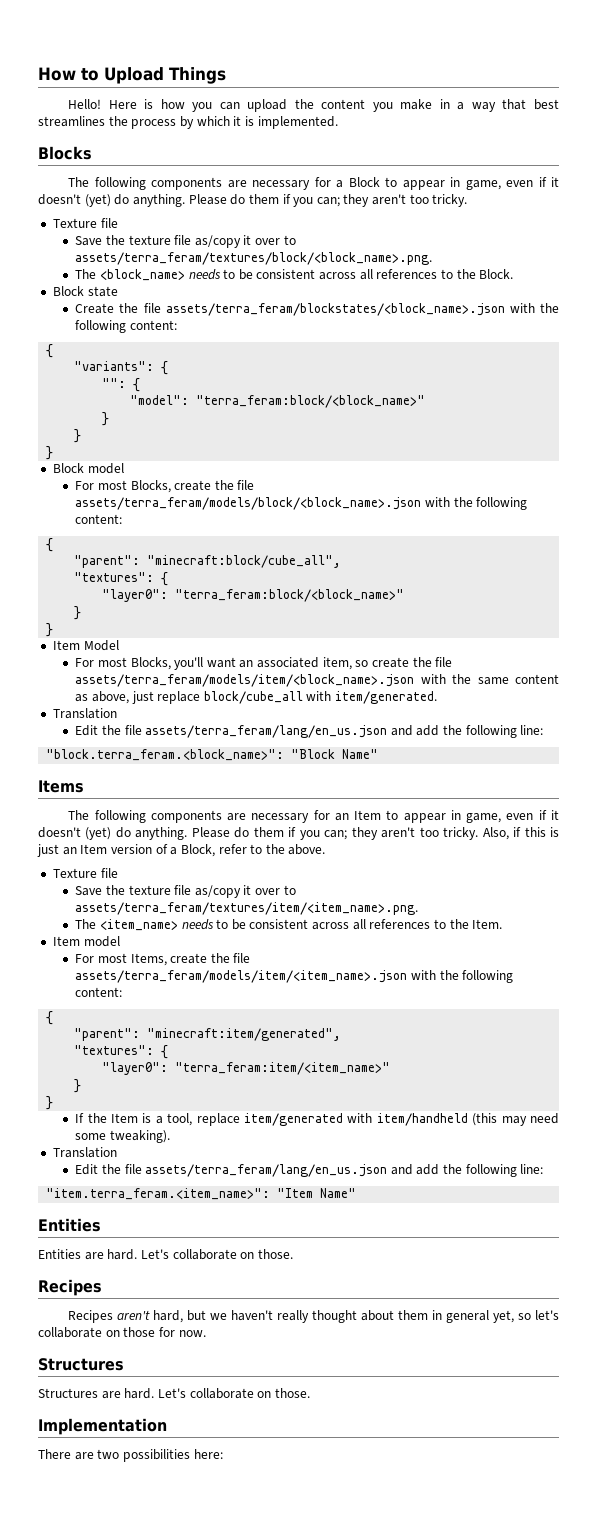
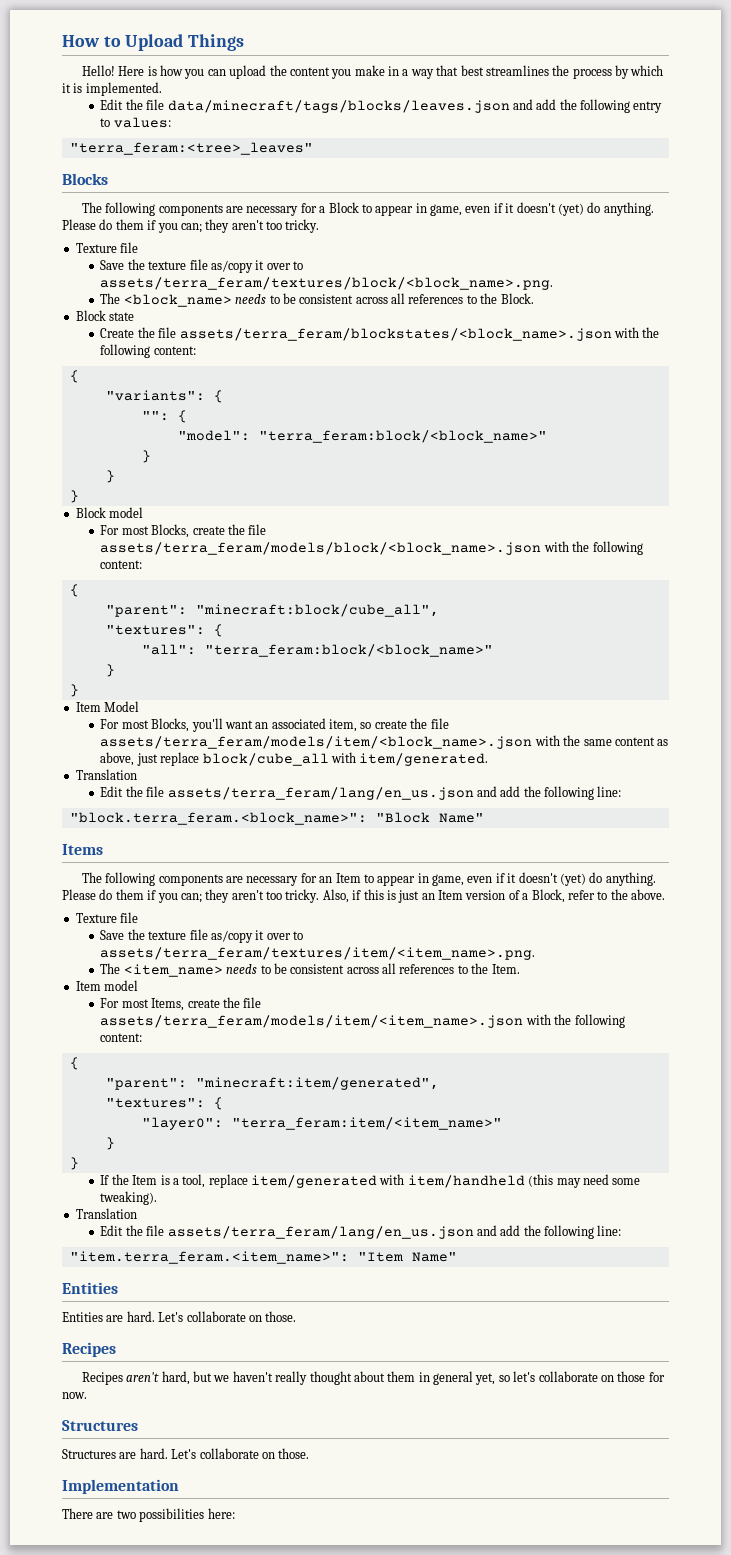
+ Edit the file data/minecraft/tags/blocks/leaves.json and add the following entry to values:
+ "terra_feram:<tree>_leaves"
- "layer0": "terra_feram:block/<block_name>"
+ "all": "terra_feram:block/<block_name>"

